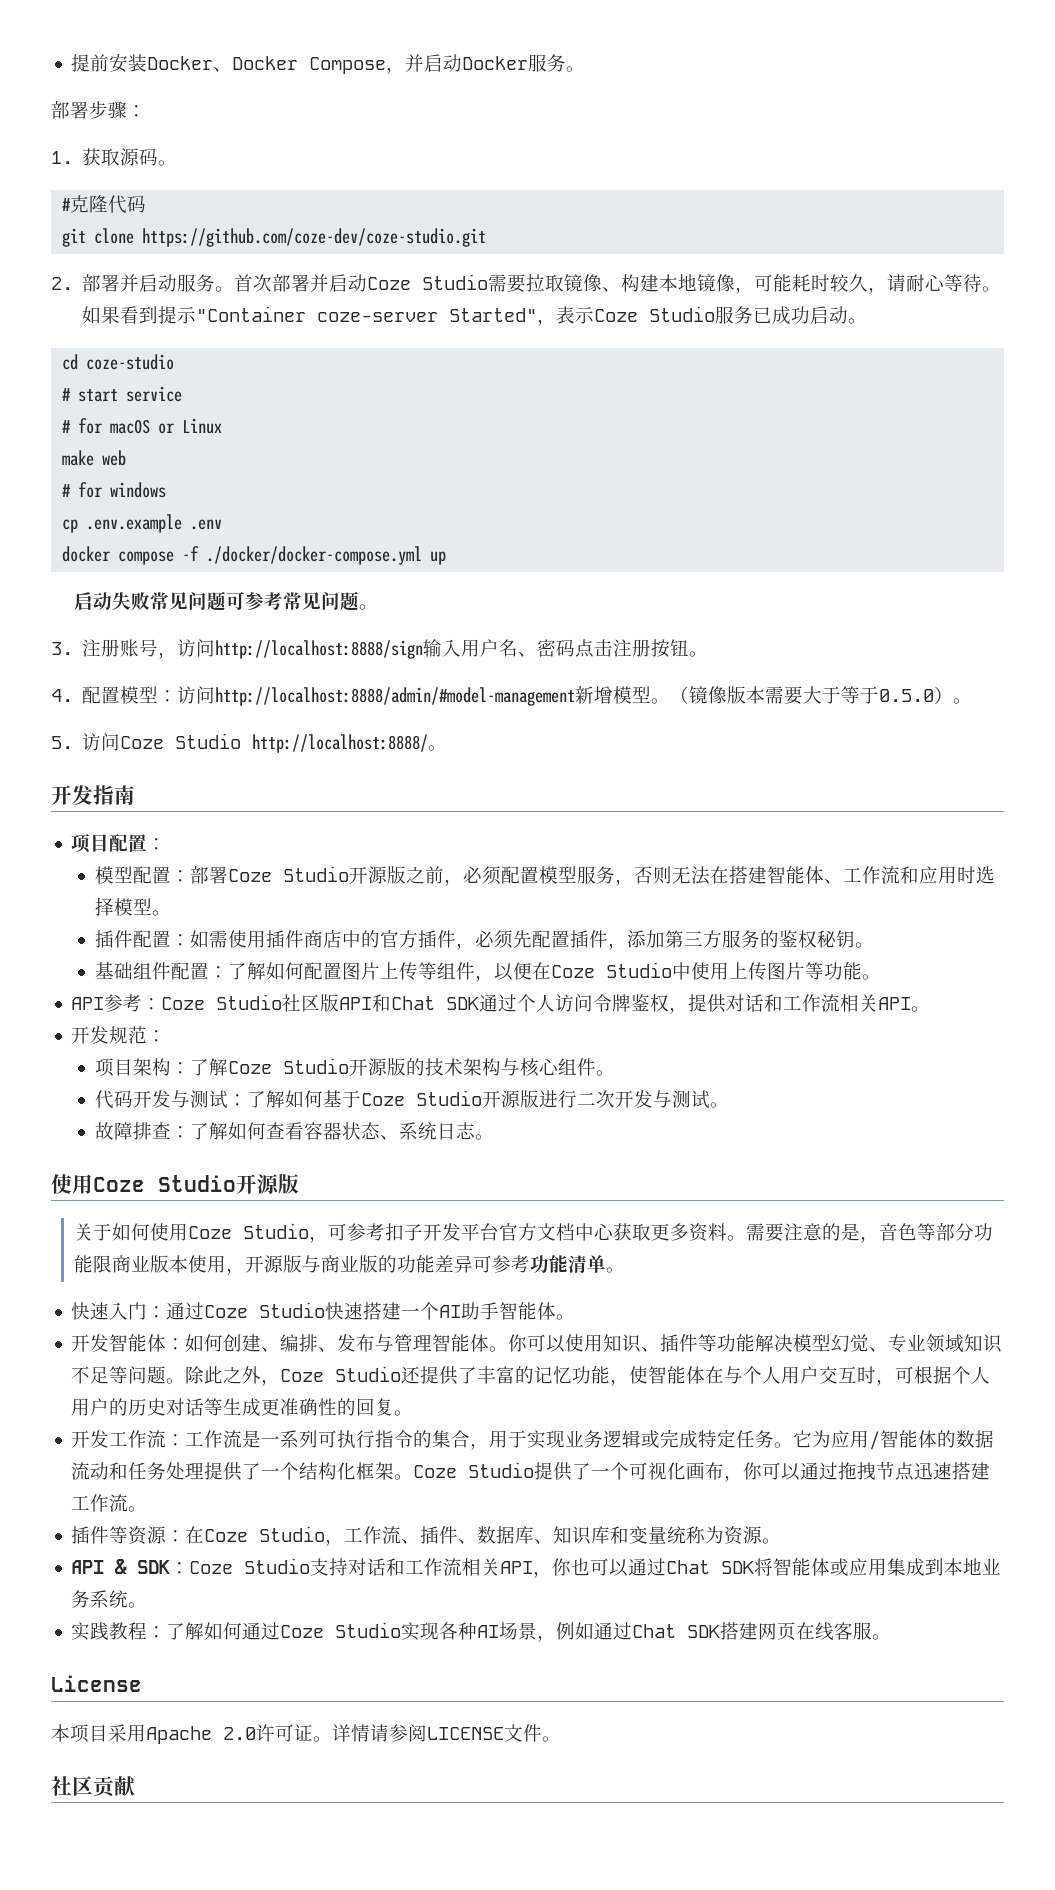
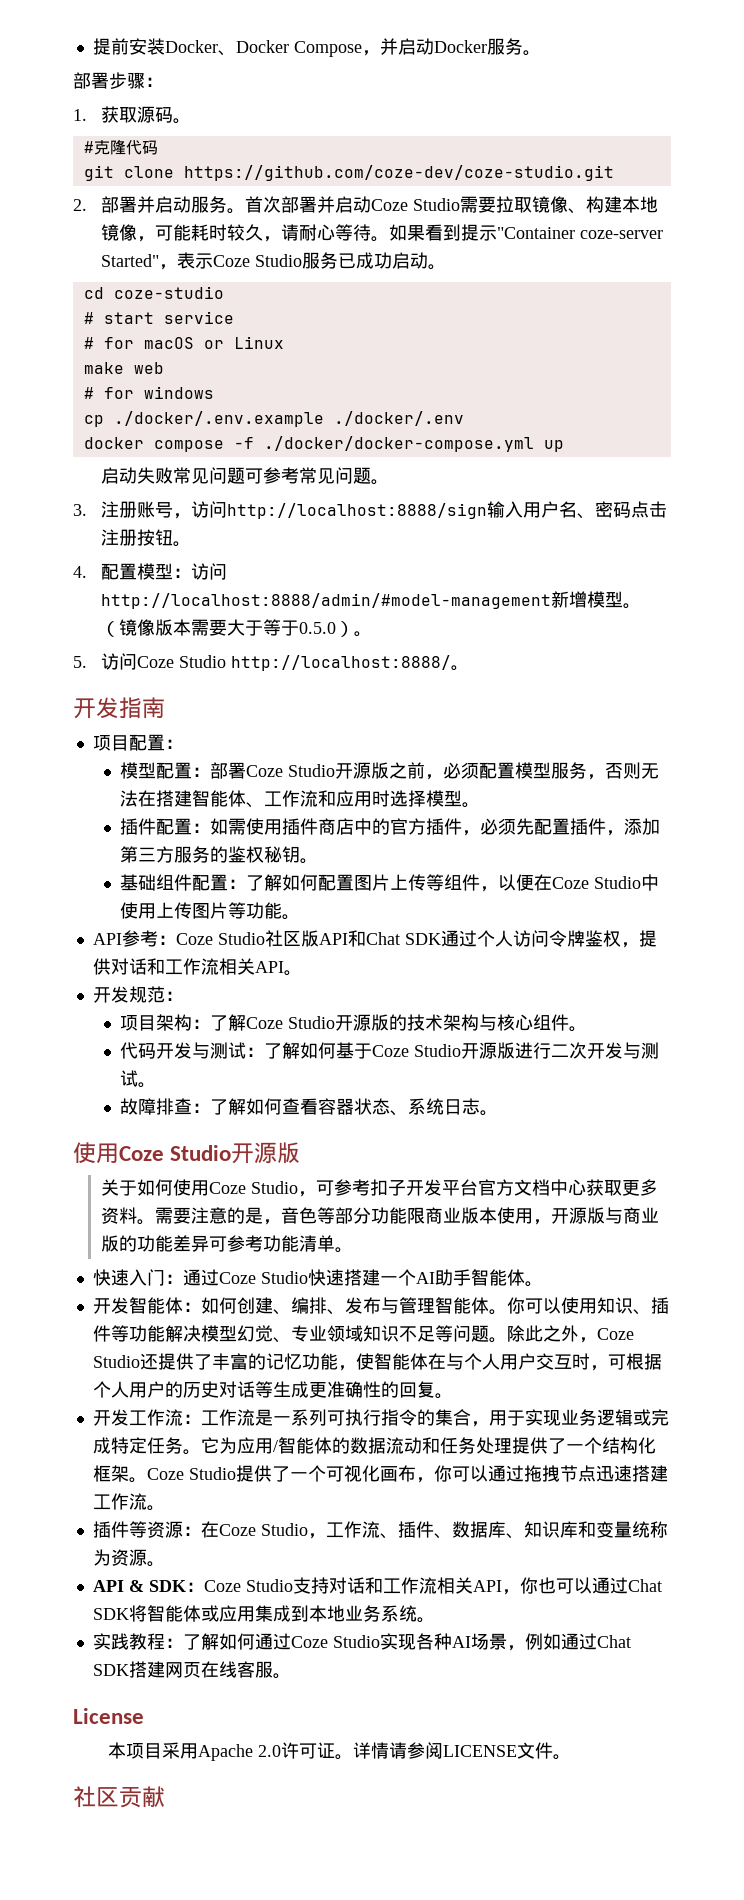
- cp .env.example .env
+ cp ./docker/.env.example ./docker/.env

